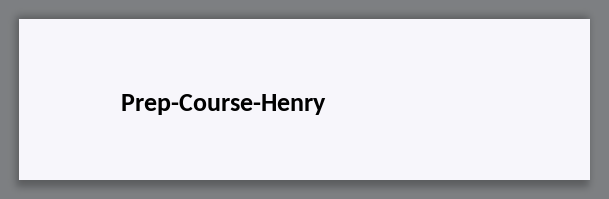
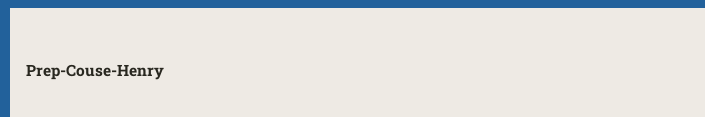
- Prep-Course-Henry
+ Prep-Couse-Henry

